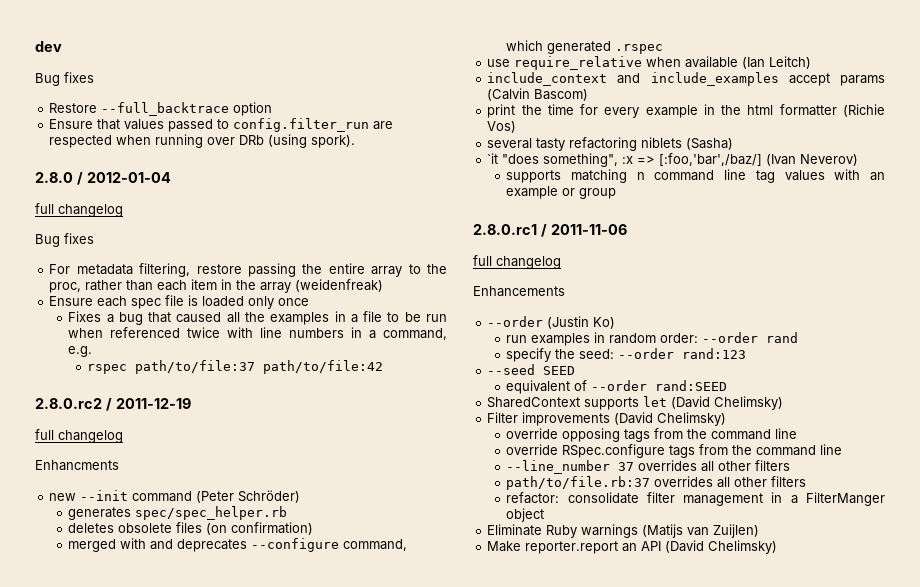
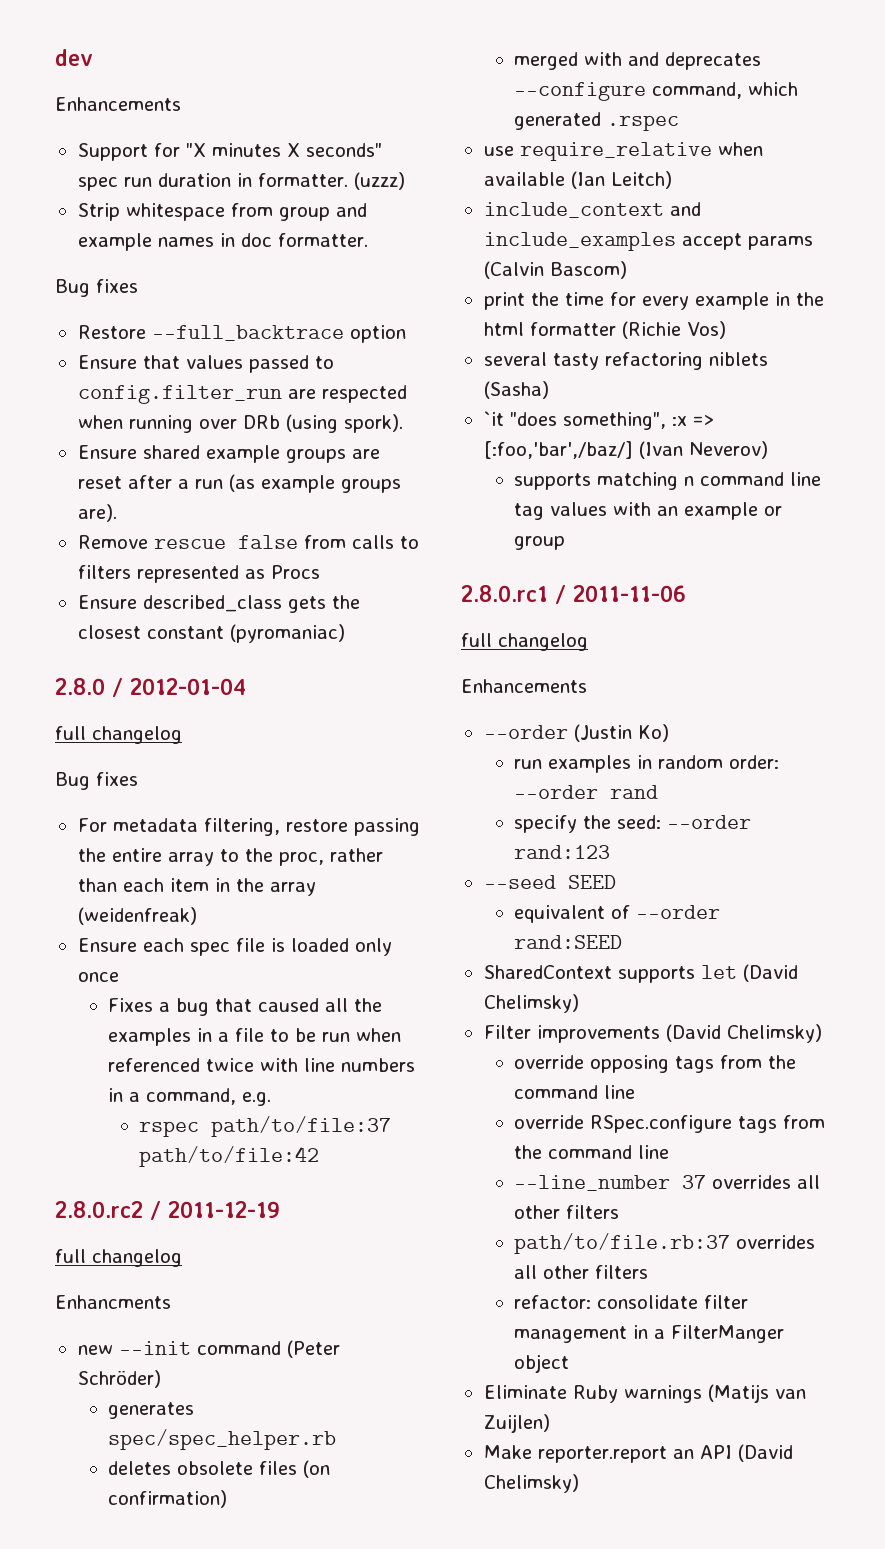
  dev
+ Enhancements
+ Support for "X minutes X seconds" spec run duration in formatter. (uzzz)
+ Strip whitespace from group and example names in doc formatter.
+ Ensure shared example groups are reset after a run (as example groups are).
+ Remove rescue false from calls to filters represented as Procs
+ Ensure described_class gets the closest constant (pyromaniac)

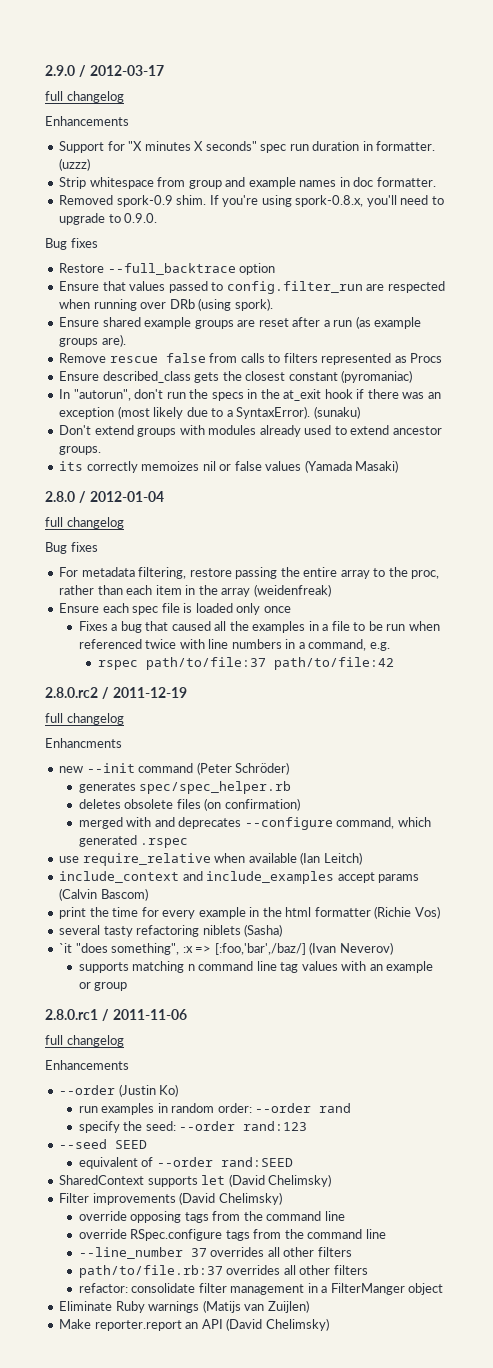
- dev
+ 2.9.0 / 2012-03-17
+ full changelog
+ Removed spork-0.9 shim. If you're using spork-0.8.x, you'll need to upgrade to 0.9.0.
+ In "autorun", don't run the specs in the at_exit hook if there was an exception (most likely due to a SyntaxError). (sunaku)
+ Don't extend groups with modules already used to extend ancestor groups.
+ its correctly memoizes nil or false values (Yamada Masaki)

